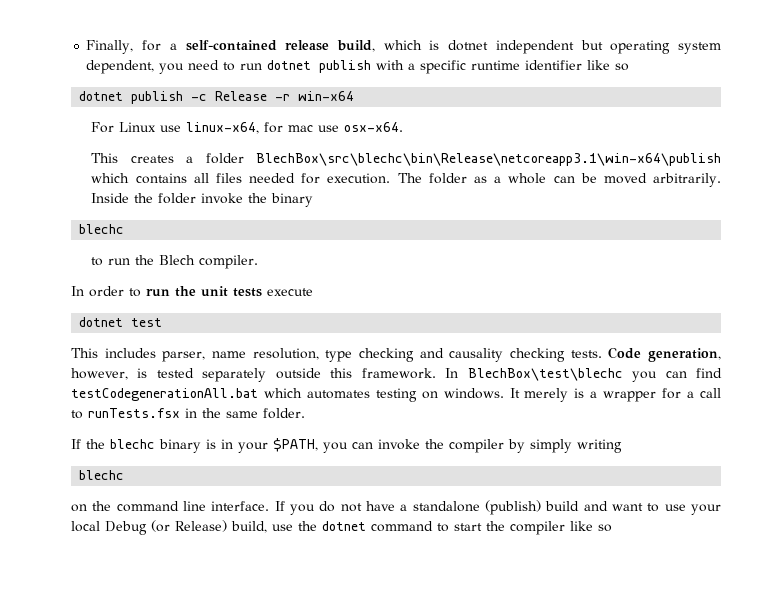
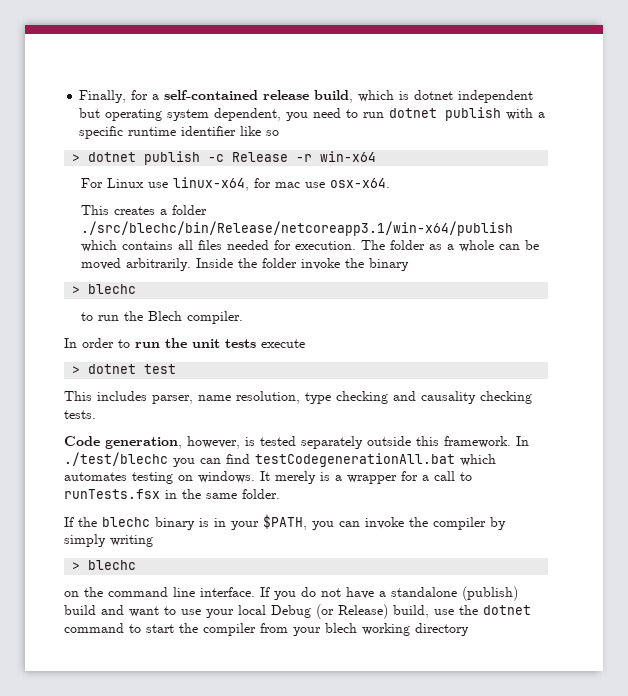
- dotnet publish -c Release -r win-x64
+ > dotnet publish -c Release -r win-x64
- This creates a folder BlechBox\src\blechc\bin\Release\netcoreapp3.1\win-x64\publish which contains all files needed for execution.
+ This creates a folder ./src/blechc/bin/Release/netcoreapp3.1/win-x64/publish which contains all files needed for execution.
  Inside the folder invoke the binary
- blechc
+ > blechc
- dotnet test
+ > dotnet test
- This includes parser, name resolution, type checking and causality checking tests. Code generation, however, is tested separately outside this framework.
+ This includes parser, name resolution, type checking and causality checking tests.
+ Code generation, however, is tested separately outside this framework.
- In BlechBox\test\blechc you can find testCodegenerationAll.bat which automates testing on windows.
+ In ./test/blechc you can find testCodegenerationAll.bat which automates testing on windows.
  If the blechc binary is in your $PATH, you can invoke the compiler by simply writing
- blechc
+ > blechc
- If you do not have a standalone (publish) build and want to use your local Debug (or Release) build, use the dotnet command to start the compiler like so
+ If you do not have a standalone (publish) build and want to use your local Debug (or Release) build, use the dotnet command to start the compiler from your blech working directory

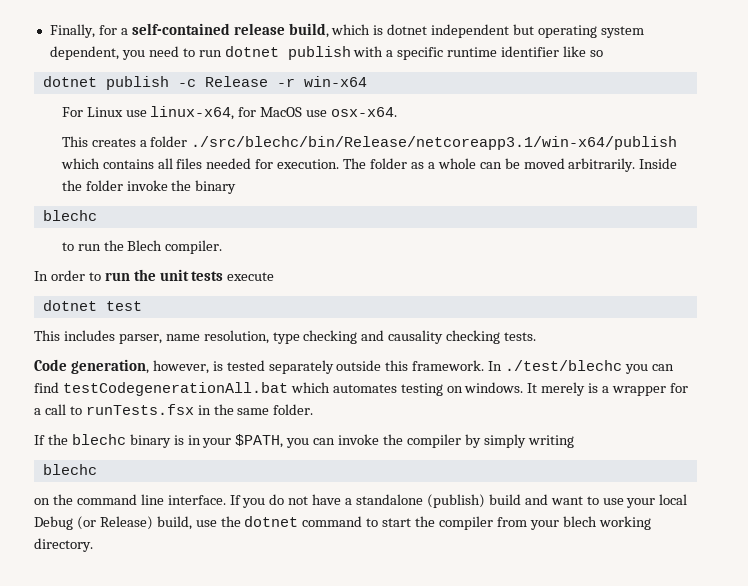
- > dotnet publish -c Release -r win-x64
+ dotnet publish -c Release -r win-x64
- For Linux use linux-x64, for mac use osx-x64.
+ For Linux use linux-x64, for MacOS use osx-x64.
  Inside the folder invoke the binary
- > blechc
+ blechc
- > dotnet test
+ dotnet test
  If the blechc binary is in your $PATH, you can invoke the compiler by simply writing
- > blechc
+ blechc
- If you do not have a standalone (publish) build and want to use your local Debug (or Release) build, use the dotnet command to start the compiler from your blech working directory
+ If you do not have a standalone (publish) build and want to use your local Debug (or Release) build, use the dotnet command to start the compiler from your blech working directory.

